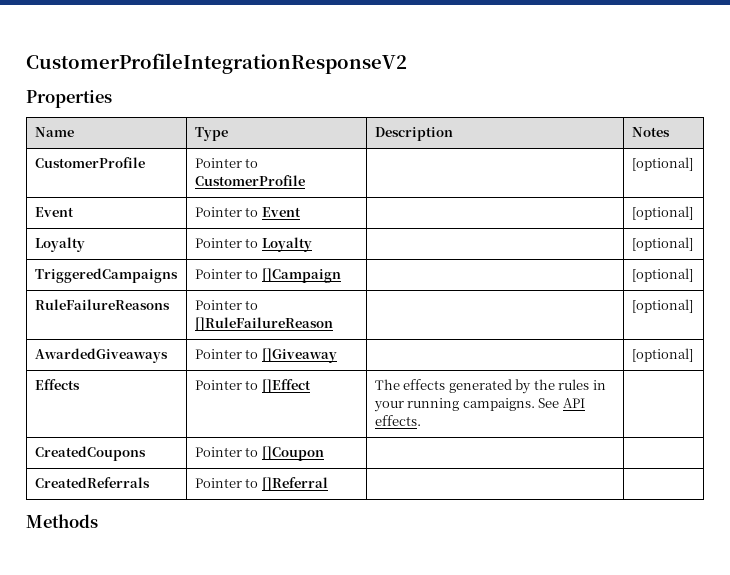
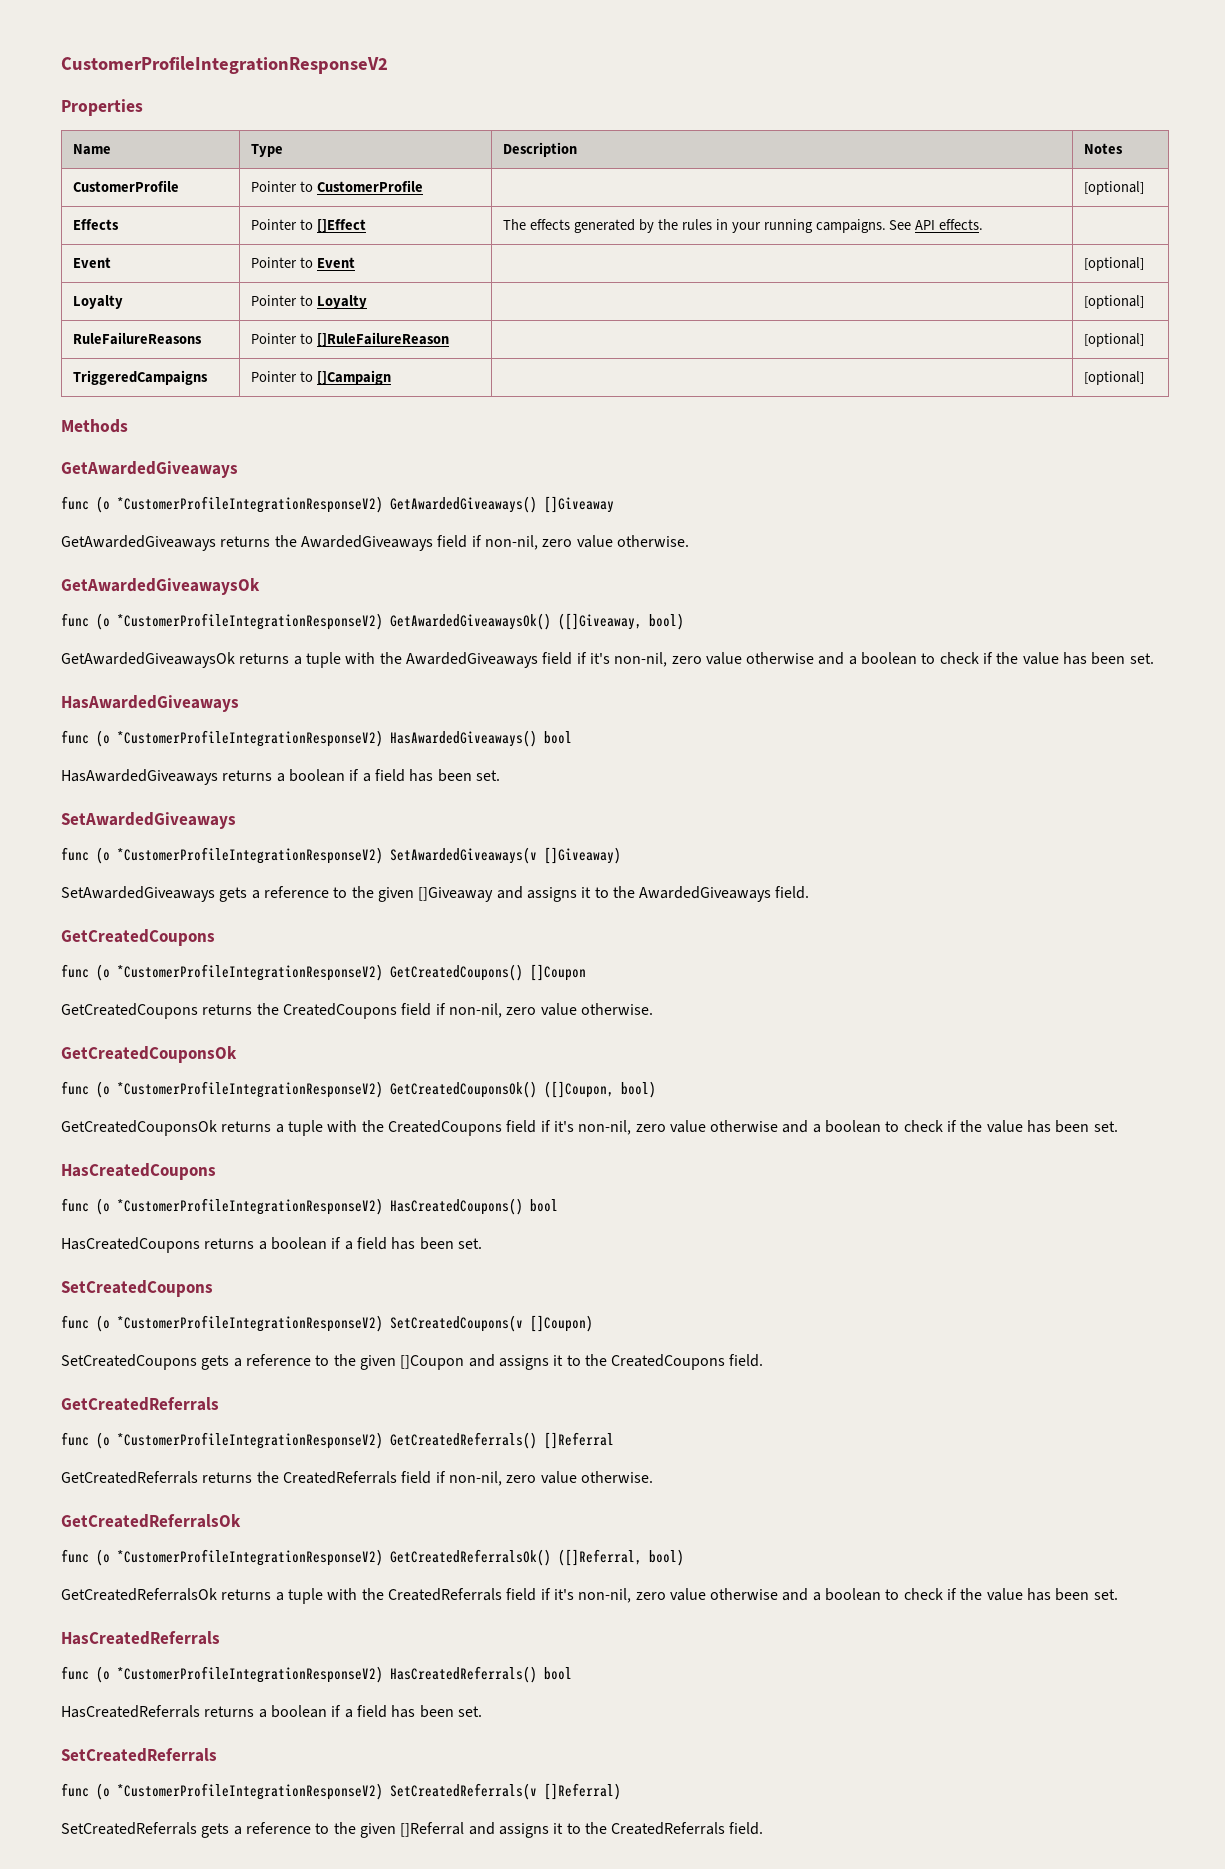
- Event | Pointer to Event | | [optional]
- Loyalty | Pointer to Loyalty | | [optional]
- TriggeredCampaigns | Pointer to []Campaign | | [optional]
- RuleFailureReasons | Pointer to []RuleFailureReason | | [optional]
- AwardedGiveaways | Pointer to []Giveaway | | [optional]
- CreatedCoupons | Pointer to []Coupon | |
- CreatedReferrals | Pointer to []Referral | |
+ Event | Pointer to Event | | [optional]
+ Loyalty | Pointer to Loyalty | | [optional]
+ RuleFailureReasons | Pointer to []RuleFailureReason | | [optional]
+ TriggeredCampaigns | Pointer to []Campaign | | [optional]
  Methods
+ GetAwardedGiveaways
+ func (o *CustomerProfileIntegrationResponseV2) GetAwardedGiveaways() []Giveaway
+ GetAwardedGiveaways returns the AwardedGiveaways field if non-nil, zero value otherwise.
+ GetAwardedGiveawaysOk
+ func (o *CustomerProfileIntegrationResponseV2) GetAwardedGiveawaysOk() ([]Giveaway, bool)
+ GetAwardedGiveawaysOk returns a tuple with the AwardedGiveaways field if it's non-nil, zero value otherwise and a boolean to check if the value has been set.
+ HasAwardedGiveaways
+ func (o *CustomerProfileIntegrationResponseV2) HasAwardedGiveaways() bool
+ HasAwardedGiveaways returns a boolean if a field has been set.
+ SetAwardedGiveaways
+ func (o *CustomerProfileIntegrationResponseV2) SetAwardedGiveaways(v []Giveaway)
+ SetAwardedGiveaways gets a reference to the given []Giveaway and assigns it to the AwardedGiveaways field.
+ GetCreatedCoupons
+ func (o *CustomerProfileIntegrationResponseV2) GetCreatedCoupons() []Coupon
+ GetCreatedCoupons returns the CreatedCoupons field if non-nil, zero value otherwise.
+ GetCreatedCouponsOk
+ func (o *CustomerProfileIntegrationResponseV2) GetCreatedCouponsOk() ([]Coupon, bool)
+ GetCreatedCouponsOk returns a tuple with the CreatedCoupons field if it's non-nil, zero value otherwise and a boolean to check if the value has been set.
+ HasCreatedCoupons
+ func (o *CustomerProfileIntegrationResponseV2) HasCreatedCoupons() bool
+ HasCreatedCoupons returns a boolean if a field has been set.
+ SetCreatedCoupons
+ func (o *CustomerProfileIntegrationResponseV2) SetCreatedCoupons(v []Coupon)
+ SetCreatedCoupons gets a reference to the given []Coupon and assigns it to the CreatedCoupons field.
+ GetCreatedReferrals
+ func (o *CustomerProfileIntegrationResponseV2) GetCreatedReferrals() []Referral
+ GetCreatedReferrals returns the CreatedReferrals field if non-nil, zero value otherwise.
+ GetCreatedReferralsOk
+ func (o *CustomerProfileIntegrationResponseV2) GetCreatedReferralsOk() ([]Referral, bool)
+ GetCreatedReferralsOk returns a tuple with the CreatedReferrals field if it's non-nil, zero value otherwise and a boolean to check if the value has been set.
+ HasCreatedReferrals
+ func (o *CustomerProfileIntegrationResponseV2) HasCreatedReferrals() bool
+ HasCreatedReferrals returns a boolean if a field has been set.
+ SetCreatedReferrals
+ func (o *CustomerProfileIntegrationResponseV2) SetCreatedReferrals(v []Referral)
+ SetCreatedReferrals gets a reference to the given []Referral and assigns it to the CreatedReferrals field.

